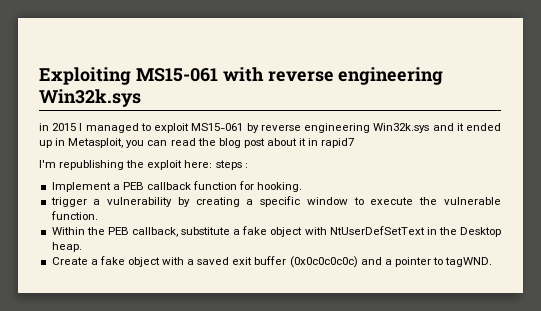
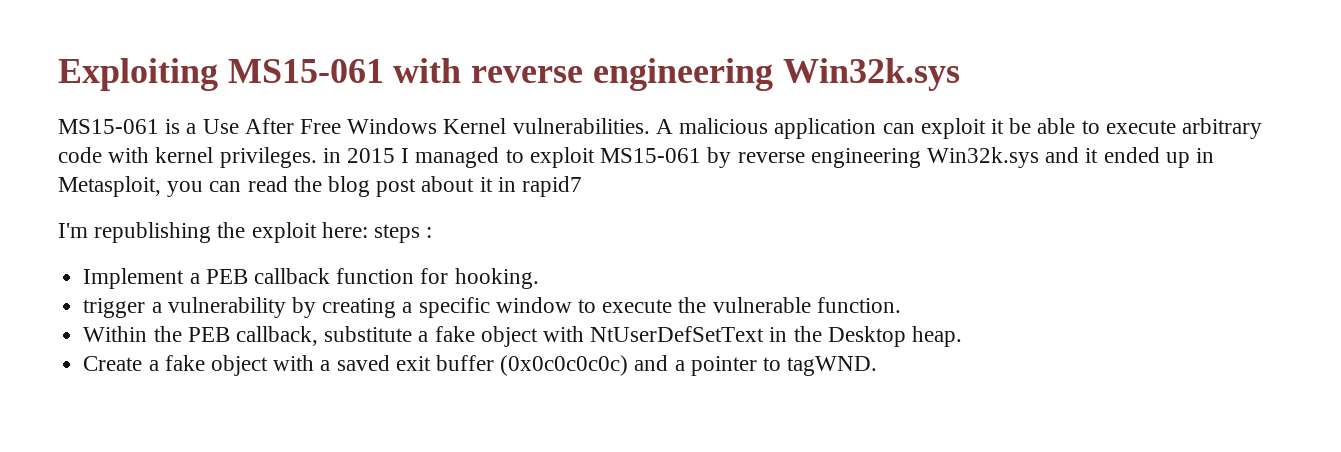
- in 2015 I managed to exploit MS15-061 by reverse engineering Win32k.sys and it ended up in Metasploit, you can read the blog post about it in rapid7
+ MS15-061 is a Use After Free Windows Kernel vulnerabilities. A malicious application can exploit it be able to execute arbitrary code with kernel privileges. in 2015 I managed to exploit MS15-061 by reverse engineering Win32k.sys and it ended up in Metasploit, you can read the blog post about it in rapid7

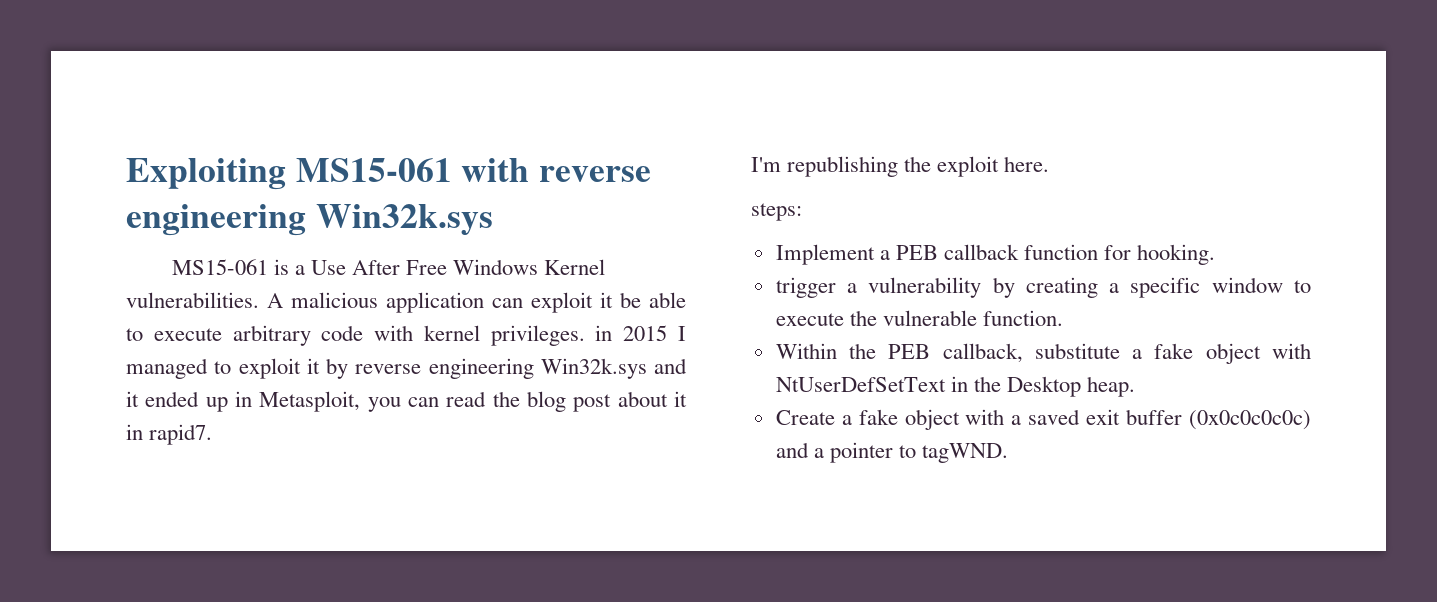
- A malicious application can exploit it be able to execute arbitrary code with kernel privileges. in 2015 I managed to exploit MS15-061 by reverse engineering Win32k.sys and it ended up in Metasploit, you can read the blog post about it in rapid7
+ A malicious application can exploit it be able to execute arbitrary code with kernel privileges. in 2015 I managed to exploit it by reverse engineering Win32k.sys and it ended up in Metasploit, you can read the blog post about it in rapid7.
- I'm republishing the exploit here: steps :
+ I'm republishing the exploit here.
+ steps:

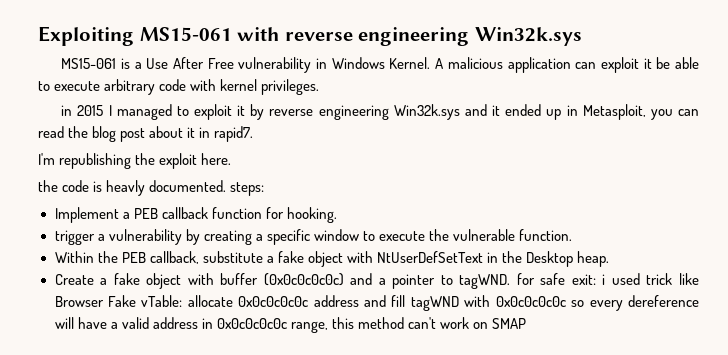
- MS15-061 is a Use After Free Windows Kernel vulnerabilities.
+ MS15-061 is a Use After Free vulnerability in Windows Kernel.
- A malicious application can exploit it be able to execute arbitrary code with kernel privileges. in 2015 I managed to exploit it by reverse engineering Win32k.sys and it ended up in Metasploit, you can read the blog post about it in rapid7.
+ A malicious application can exploit it be able to execute arbitrary code with kernel privileges.
+ in 2015 I managed to exploit it by reverse engineering Win32k.sys and it ended up in Metasploit, you can read the blog post about it in rapid7.
- steps:
+ the code is heavly documented. steps:
- Create a fake object with a saved exit buffer (0x0c0c0c0c) and a pointer to tagWND.
+ Create a fake object with buffer (0x0c0c0c0c) and a pointer to tagWND. for safe exit: i used trick like Browser Fake vTable: allocate 0x0c0c0c0c address and fill tagWND with 0x0c0c0c0c so every dereference will have a valid address in 0x0c0c0c0c range, this method can't work on SMAP

